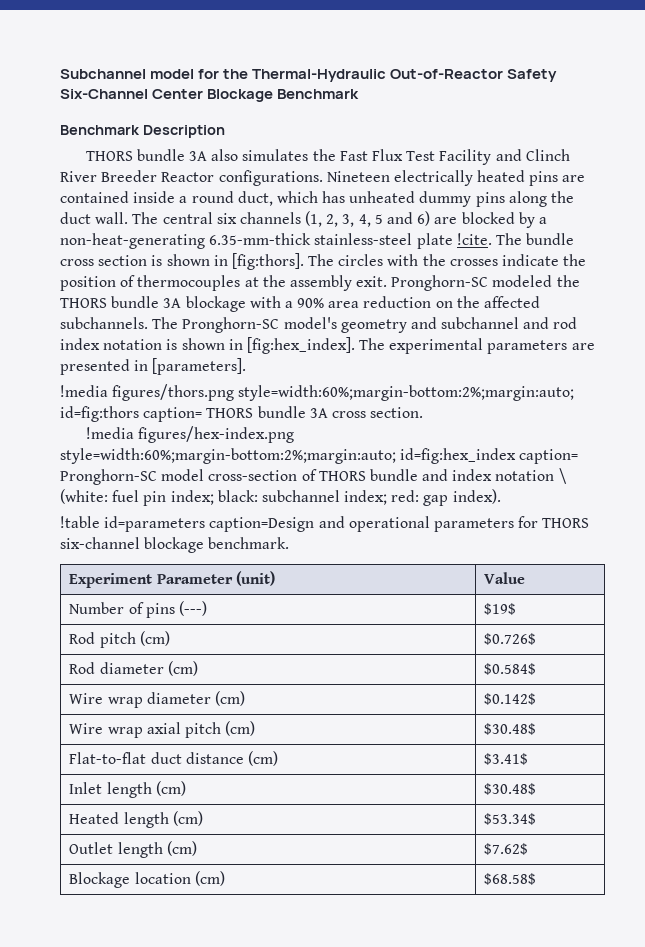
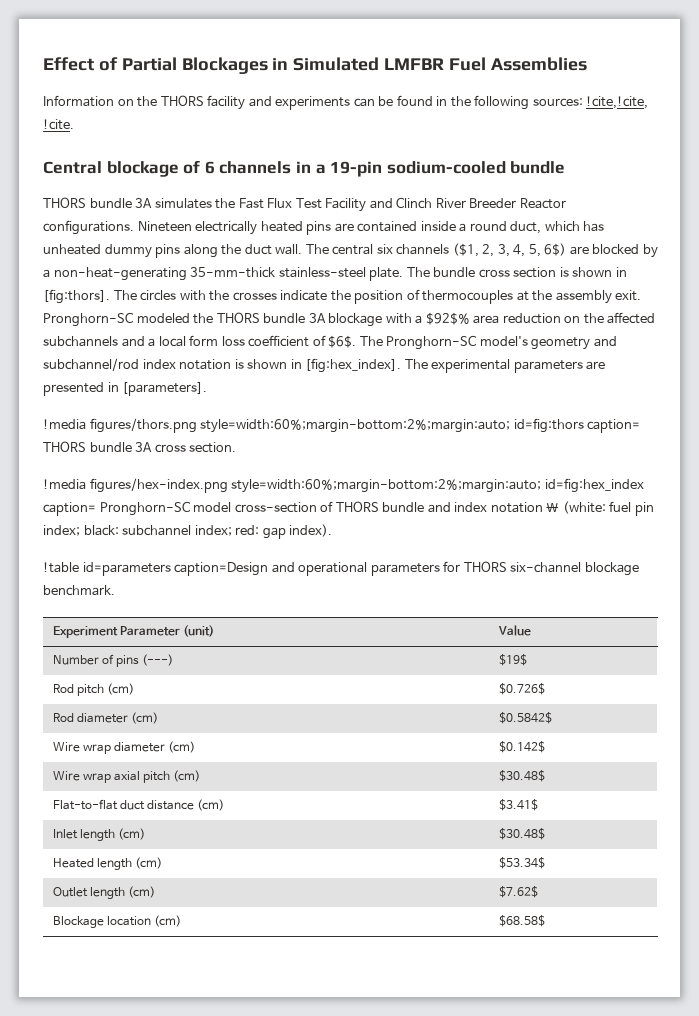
- Subchannel model for the Thermal-Hydraulic Out-of-Reactor Safety Six-Channel Center Blockage Benchmark
- Benchmark Description
- THORS bundle 3A also simulates the Fast Flux Test Facility and Clinch River Breeder Reactor configurations.
+ Effect of Partial Blockages in Simulated LMFBR Fuel Assemblies
+ Information on the THORS facility and experiments can be found in the following sources: !cite,!cite, !cite.
+ Central blockage of 6 channels in a 19-pin sodium-cooled bundle
+ THORS bundle 3A simulates the Fast Flux Test Facility and Clinch River Breeder Reactor configurations.
- The central six channels (1, 2, 3, 4, 5 and 6) are blocked by a non-heat-generating 6.35-mm-thick stainless-steel plate !cite.
+ The central six channels ($1, 2, 3, 4, 5, 6$) are blocked by a non-heat-generating 35-mm-thick stainless-steel plate.
- Pronghorn-SC modeled the THORS bundle 3A blockage with a 90% area reduction on the affected subchannels.
+ Pronghorn-SC modeled the THORS bundle 3A blockage with a $92$% area reduction on the affected subchannels and a local form loss coefficient of $6$.
- The Pronghorn-SC model's geometry and subchannel and rod index notation is shown in [fig:hex_index].
+ The Pronghorn-SC model's geometry and subchannel/rod index notation is shown in [fig:hex_index].
- Rod diameter (cm) | $0.584$
+ Rod diameter (cm) | $0.5842$

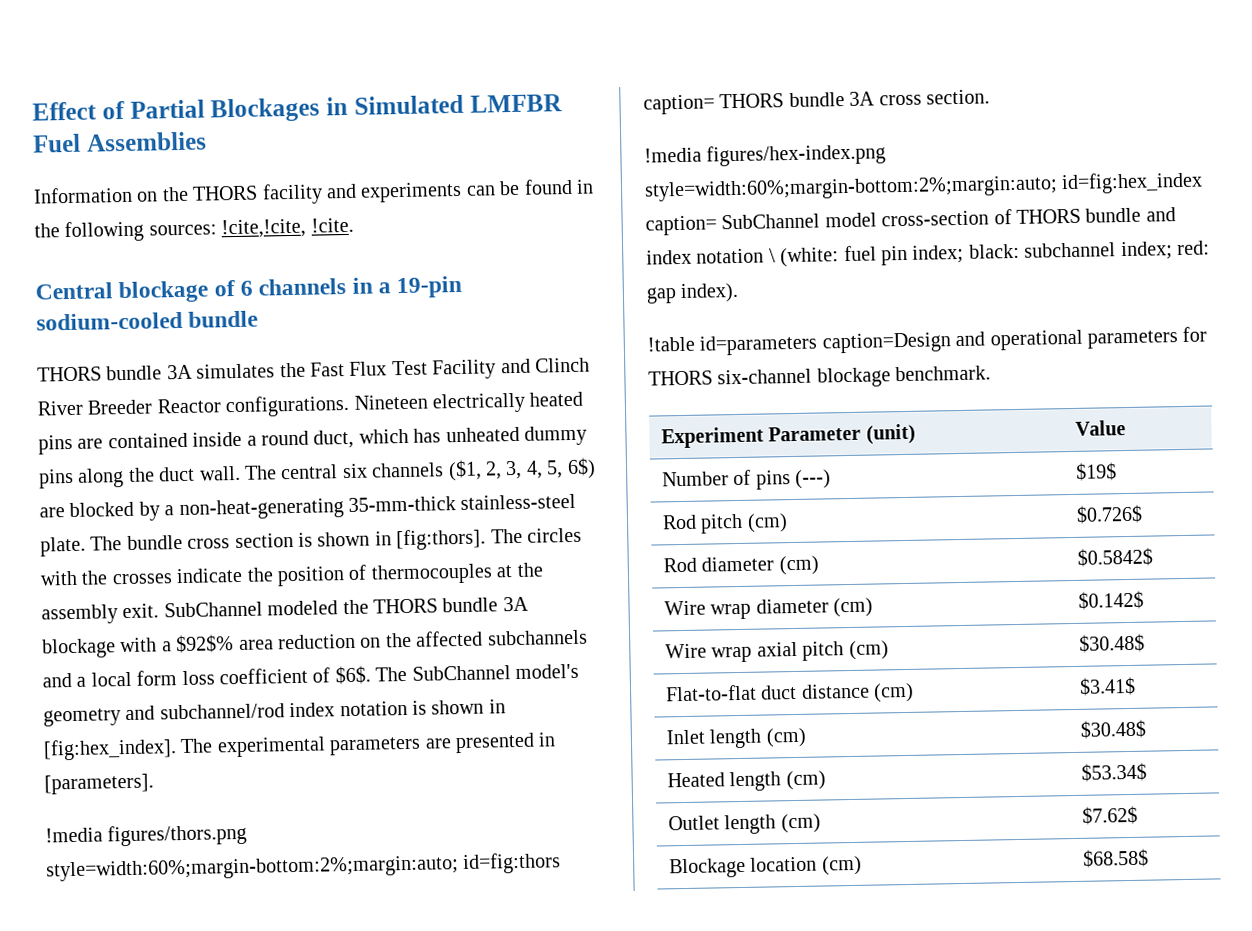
- Pronghorn-SC modeled the THORS bundle 3A blockage with a $92$% area reduction on the affected subchannels and a local form loss coefficient of $6$.
+ SubChannel modeled the THORS bundle 3A blockage with a $92$% area reduction on the affected subchannels and a local form loss coefficient of $6$.
- The Pronghorn-SC model's geometry and subchannel/rod index notation is shown in [fig:hex_index].
+ The SubChannel model's geometry and subchannel/rod index notation is shown in [fig:hex_index].
- !media figures/hex-index.png style=width:60%;margin-bottom:2%;margin:auto; id=fig:hex_index caption= Pronghorn-SC model cross-section of THORS bundle and index notation \ (white: fuel pin index; black: subchannel index; red: gap index).
+ !media figures/hex-index.png style=width:60%;margin-bottom:2%;margin:auto; id=fig:hex_index caption= SubChannel model cross-section of THORS bundle and index notation \ (white: fuel pin index; black: subchannel index; red: gap index).

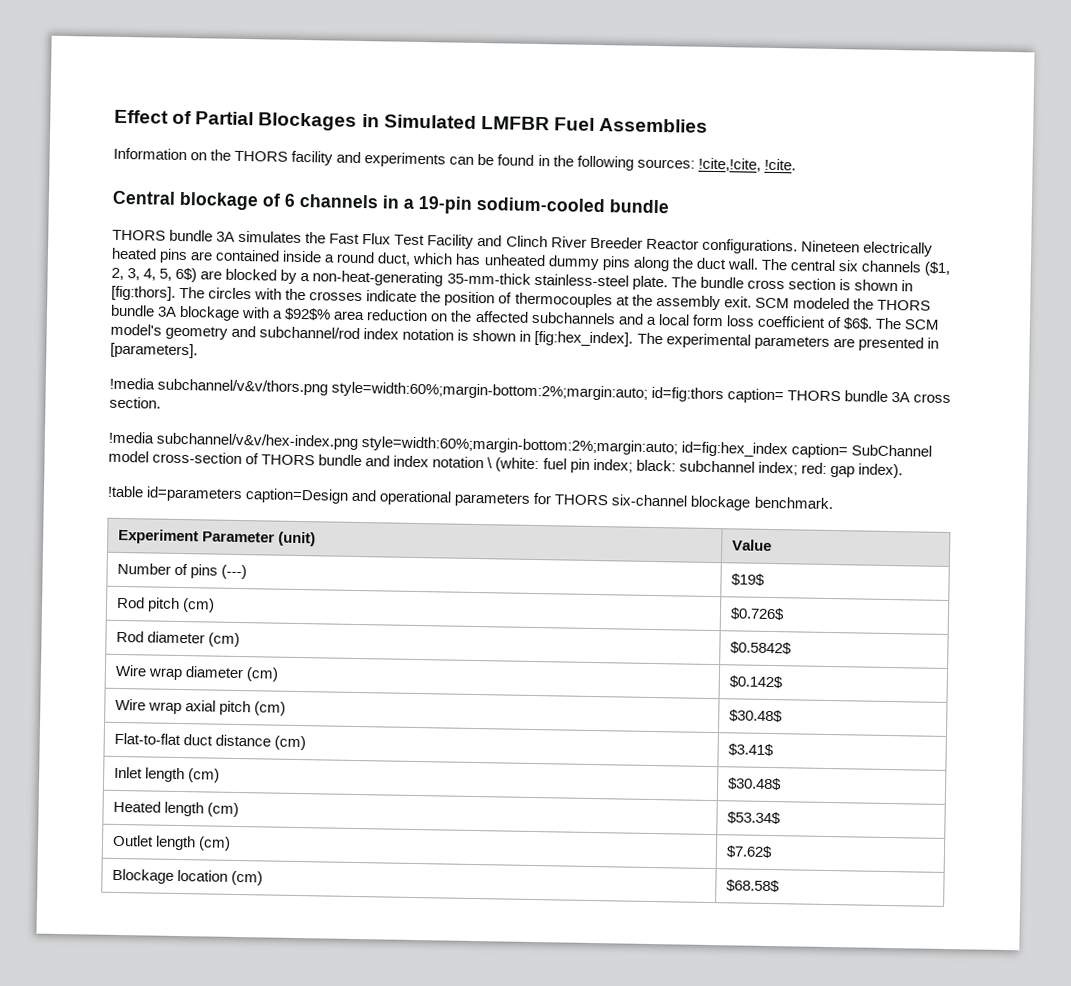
- SubChannel modeled the THORS bundle 3A blockage with a $92$% area reduction on the affected subchannels and a local form loss coefficient of $6$.
+ SCM modeled the THORS bundle 3A blockage with a $92$% area reduction on the affected subchannels and a local form loss coefficient of $6$.
- The SubChannel model's geometry and subchannel/rod index notation is shown in [fig:hex_index].
+ The SCM model's geometry and subchannel/rod index notation is shown in [fig:hex_index].
- !media figures/thors.png style=width:60%;margin-bottom:2%;margin:auto; id=fig:thors caption= THORS bundle 3A cross section.
+ !media subchannel/v&v/thors.png style=width:60%;margin-bottom:2%;margin:auto; id=fig:thors caption= THORS bundle 3A cross section.
- !media figures/hex-index.png style=width:60%;margin-bottom:2%;margin:auto; id=fig:hex_index caption= SubChannel model cross-section of THORS bundle and index notation \ (white: fuel pin index; black: subchannel index; red: gap index).
+ !media subchannel/v&v/hex-index.png style=width:60%;margin-bottom:2%;margin:auto; id=fig:hex_index caption= SubChannel model cross-section of THORS bundle and index notation \ (white: fuel pin index; black: subchannel index; red: gap index).

